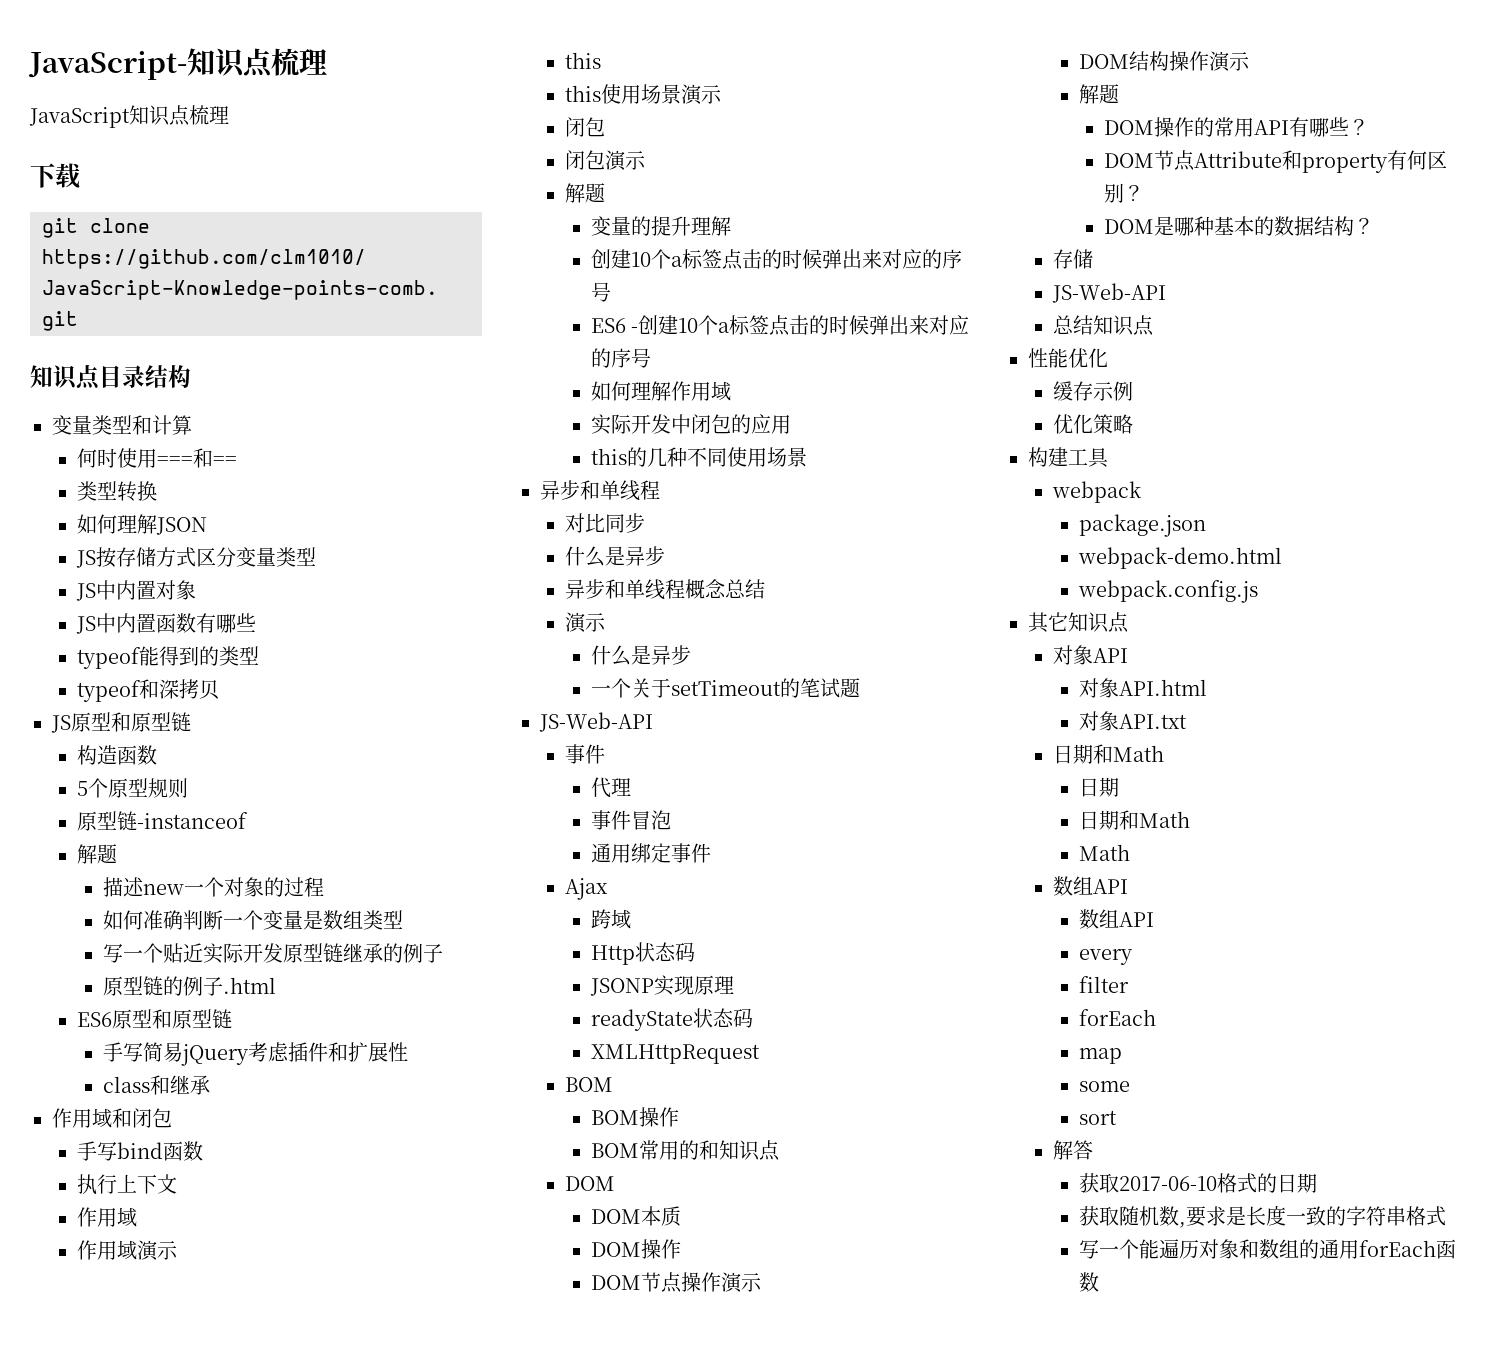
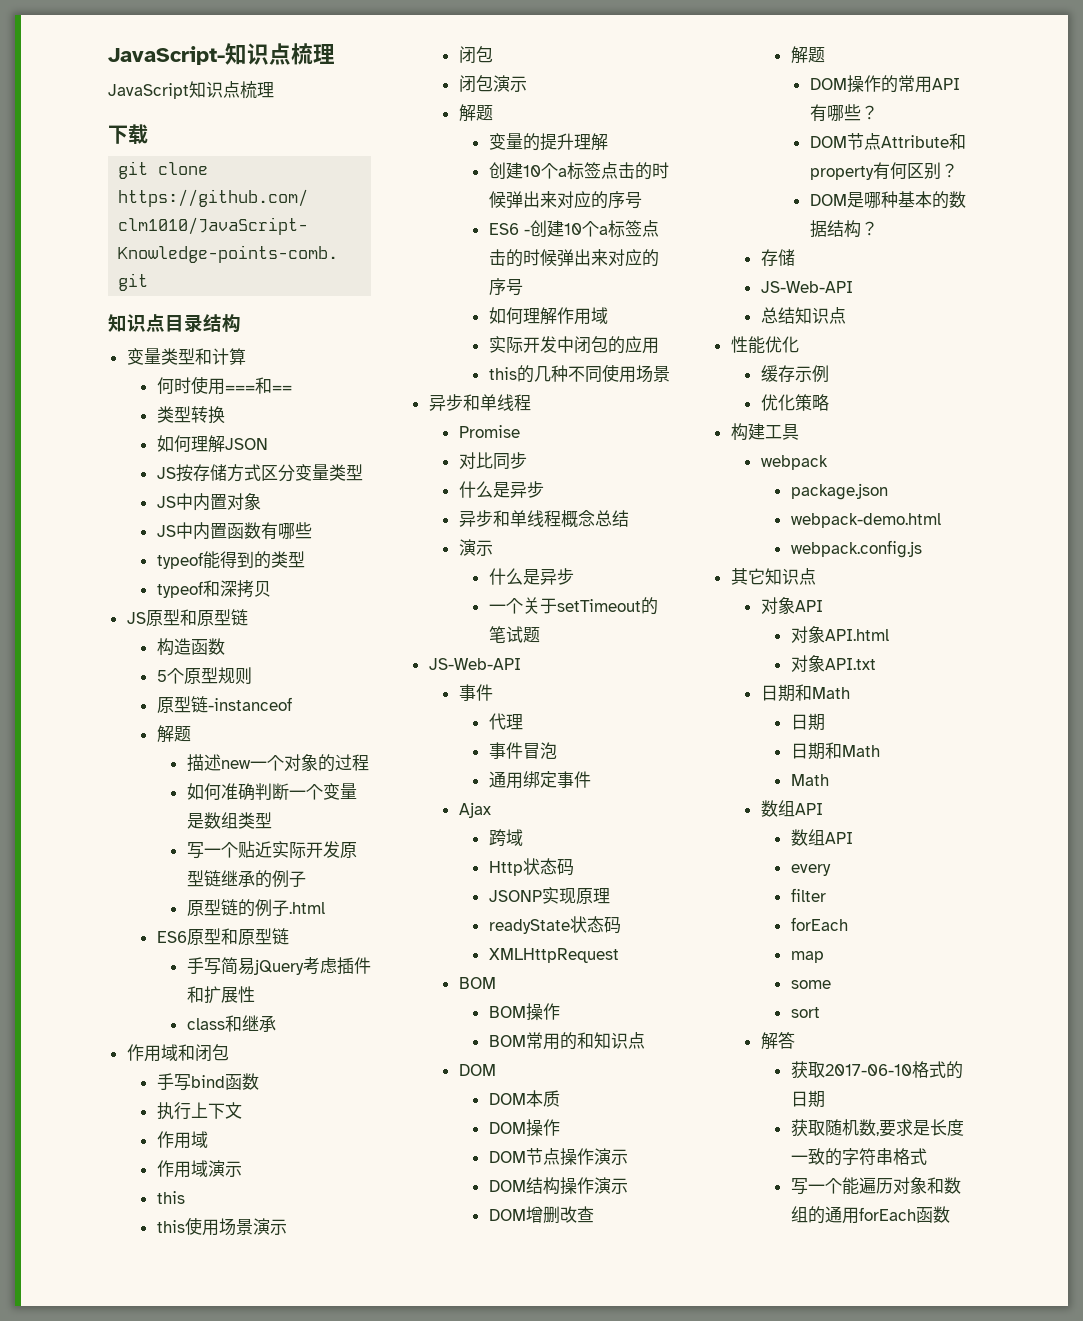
+ Promise
+ DOM增删改查

